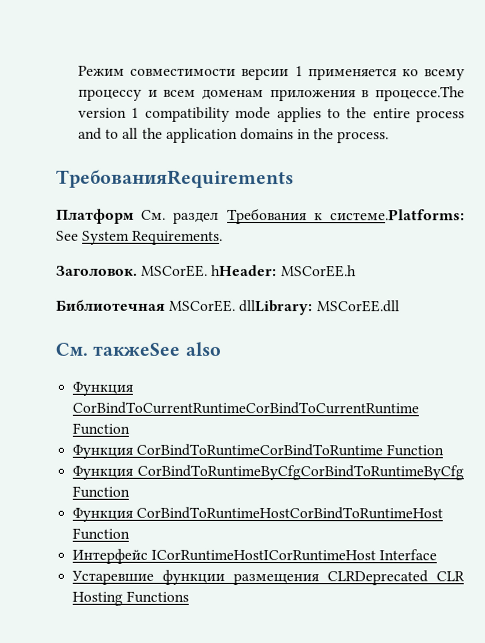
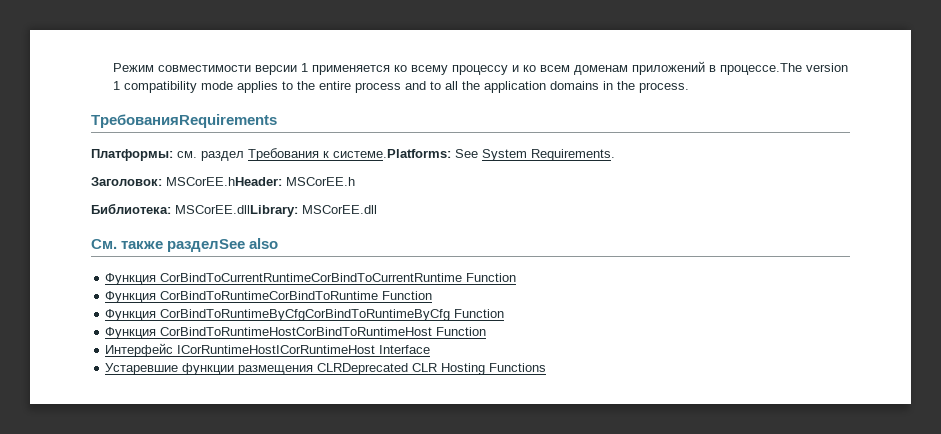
- Режим совместимости версии 1 применяется ко всему процессу и всем доменам приложения в процессе.The version 1 compatibility mode applies to the entire process and to all the application domains in the process.
+ Режим совместимости версии 1 применяется ко всему процессу и ко всем доменам приложений в процессе.The version 1 compatibility mode applies to the entire process and to all the application domains in the process.
- Платформ См. раздел Требования к системе.Platforms: See System Requirements.
+ Платформы: см. раздел Требования к системе.Platforms: See System Requirements.
- Заголовок. MSCorEE. hHeader: MSCorEE.h
- Библиотечная MSCorEE. dllLibrary: MSCorEE.dll
+ Заголовок: MSCorEE.hHeader: MSCorEE.h
+ Библиотека: MSCorEE.dllLibrary: MSCorEE.dll
- См. такжеSee also
+ См. также разделSee also

